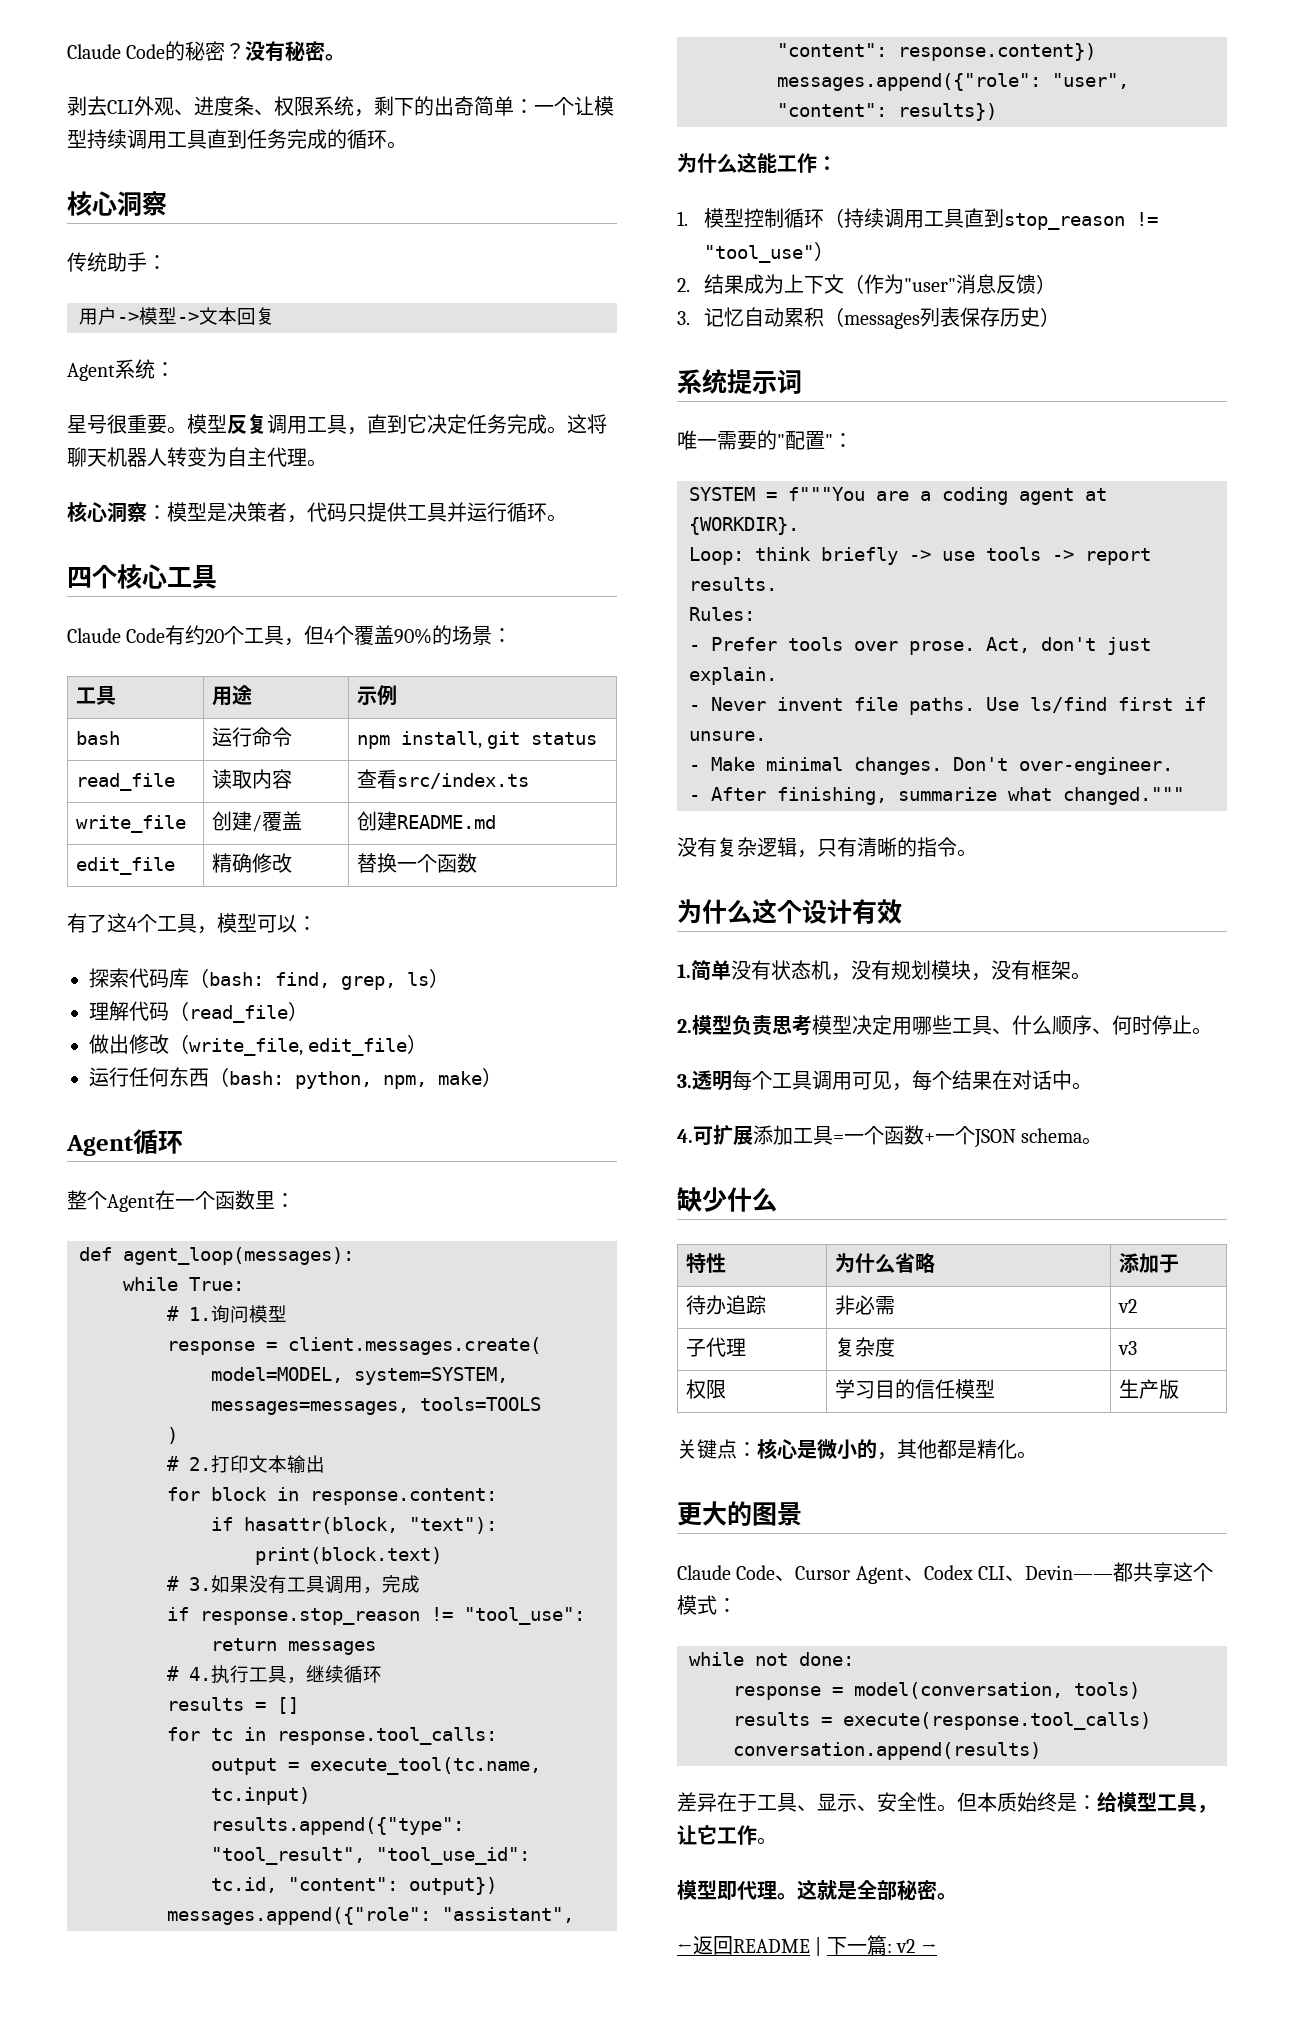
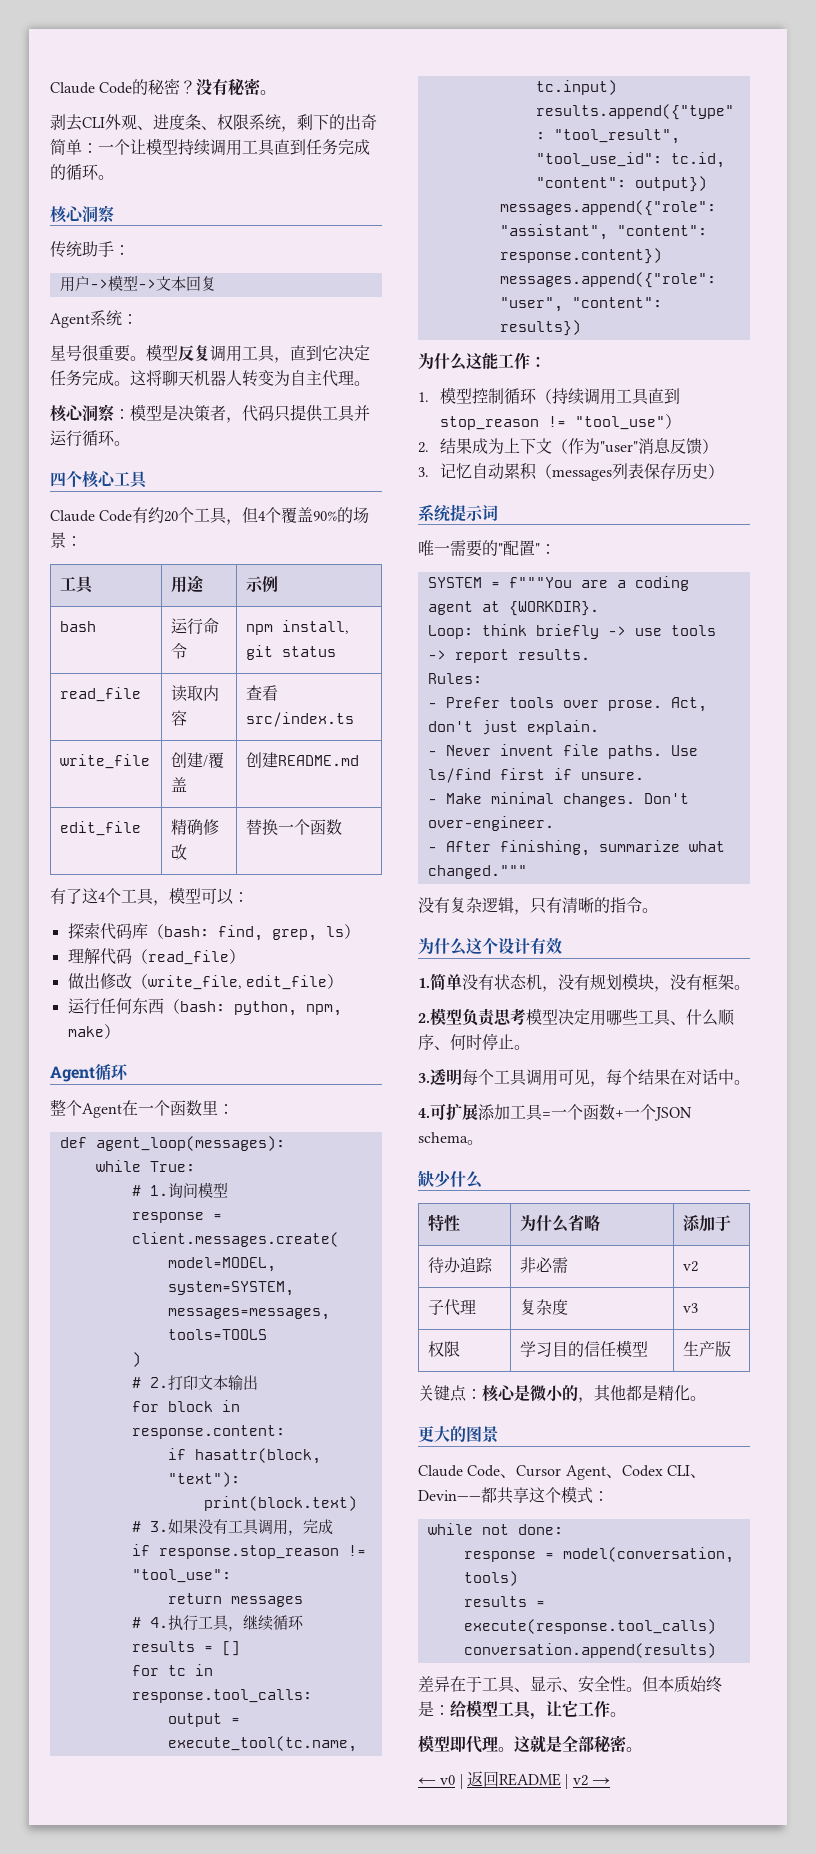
- ←返回README | 下一篇: v2 →
+ ← v0 | 返回README | v2 →

